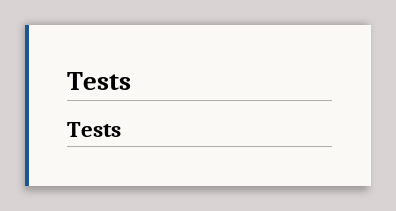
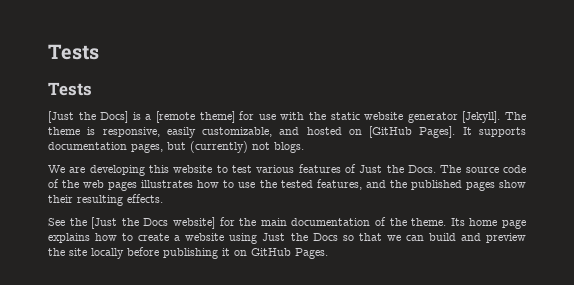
+ [Just the Docs] is a [remote theme] for use with the static website generator [Jekyll]. The theme is responsive, easily customizable, and hosted on [GitHub Pages]. It supports documentation pages, but (currently) not blogs.
+ We are developing this website to test various features of Just the Docs. The source code of the web pages illustrates how to use the tested features, and the published pages show their resulting effects.
+ See the [Just the Docs website] for the main documentation of the theme. Its home page explains how to create a website using Just the Docs so that we can build and preview the site locally before publishing it on GitHub Pages.

